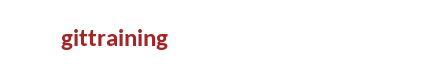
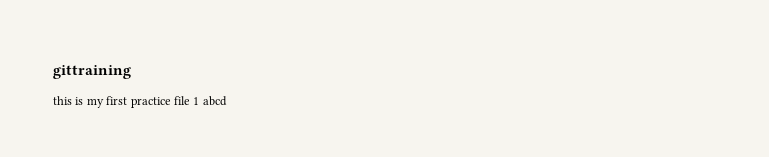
+ this is my first practice file 1 abcd

